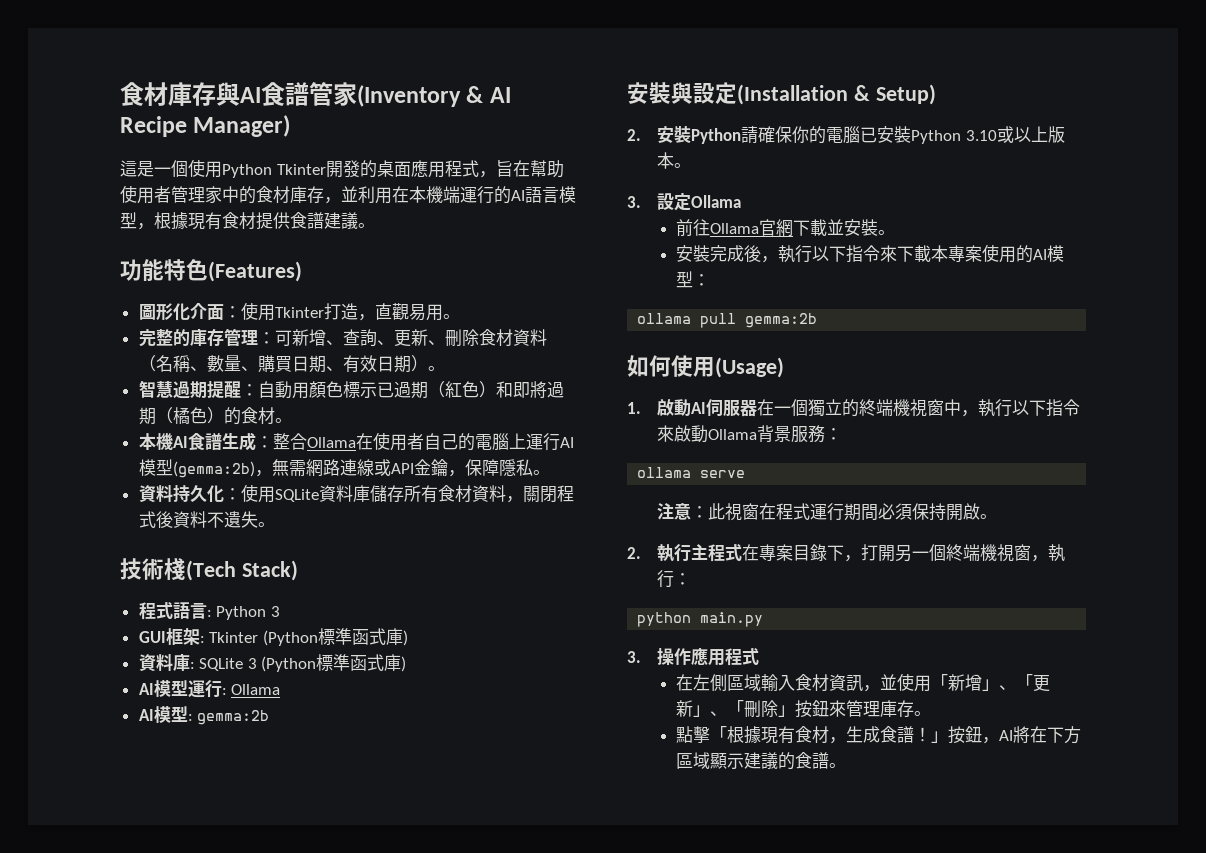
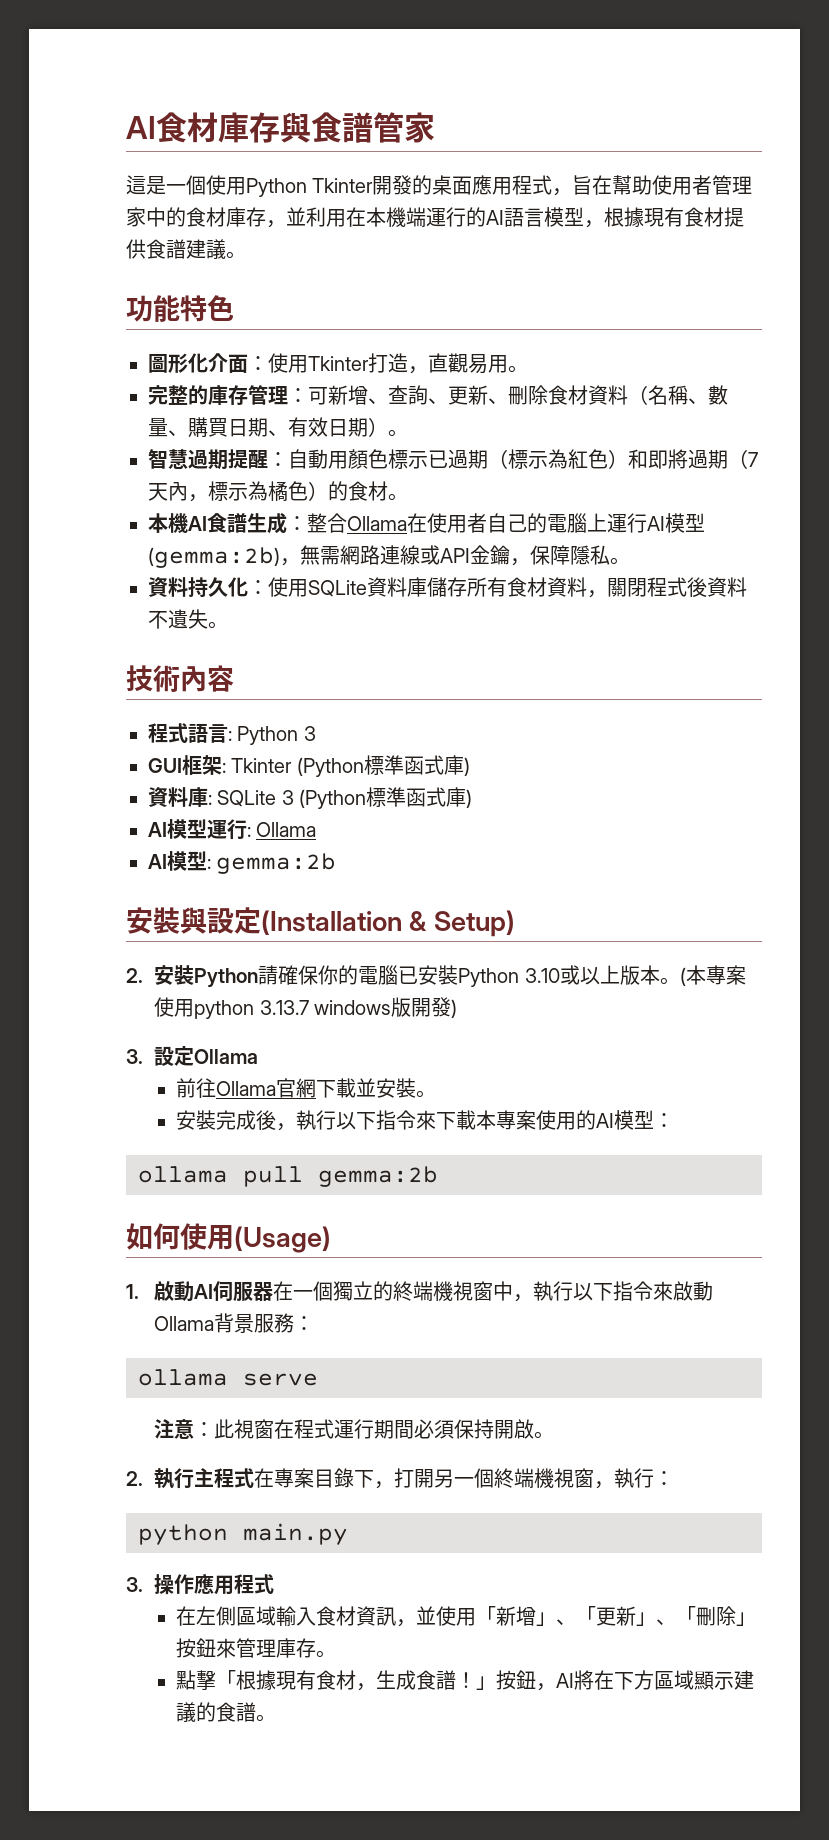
- 食材庫存與AI食譜管家(Inventory & AI Recipe Manager)
+ AI食材庫存與食譜管家
- 功能特色(Features)
+ 功能特色
- 智慧過期提醒：自動用顏色標示已過期（紅色）和即將過期（橘色）的食材。
+ 智慧過期提醒：自動用顏色標示已過期（標示為紅色）和即將過期（7天內，標示為橘色）的食材。
- 技術棧(Tech Stack)
+ 技術內容
+ (本專案使用python 3.13.7 windows版開發)

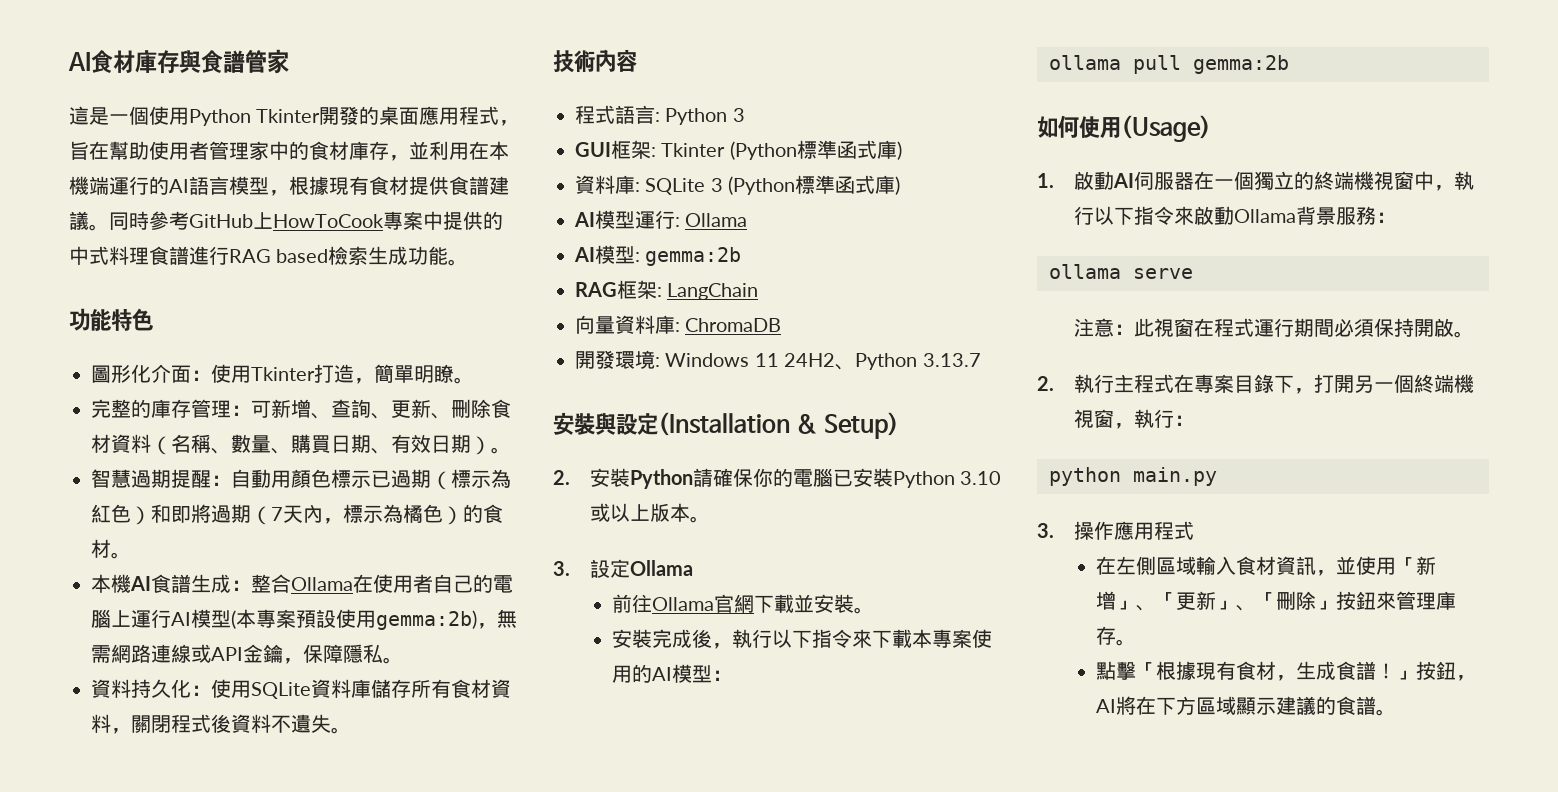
+ 同時參考GitHub上HowToCook專案中提供的中式料理食譜進行RAG based檢索生成功能。
- 圖形化介面：使用Tkinter打造，直觀易用。
+ 圖形化介面：使用Tkinter打造，簡單明瞭。
- 本機AI食譜生成：整合Ollama在使用者自己的電腦上運行AI模型(gemma:2b)，無需網路連線或API金鑰，保障隱私。
+ 本機AI食譜生成：整合Ollama在使用者自己的電腦上運行AI模型(本專案預設使用gemma:2b)，無需網路連線或API金鑰，保障隱私。
+ RAG框架: LangChain
+ 向量資料庫: ChromaDB
+ 開發環境: Windows 11 24H2、Python 3.13.7
- (本專案使用python 3.13.7 windows版開發)

